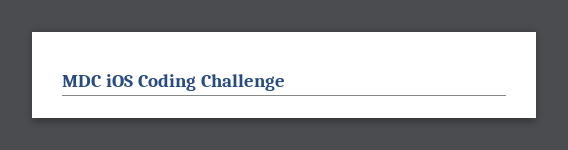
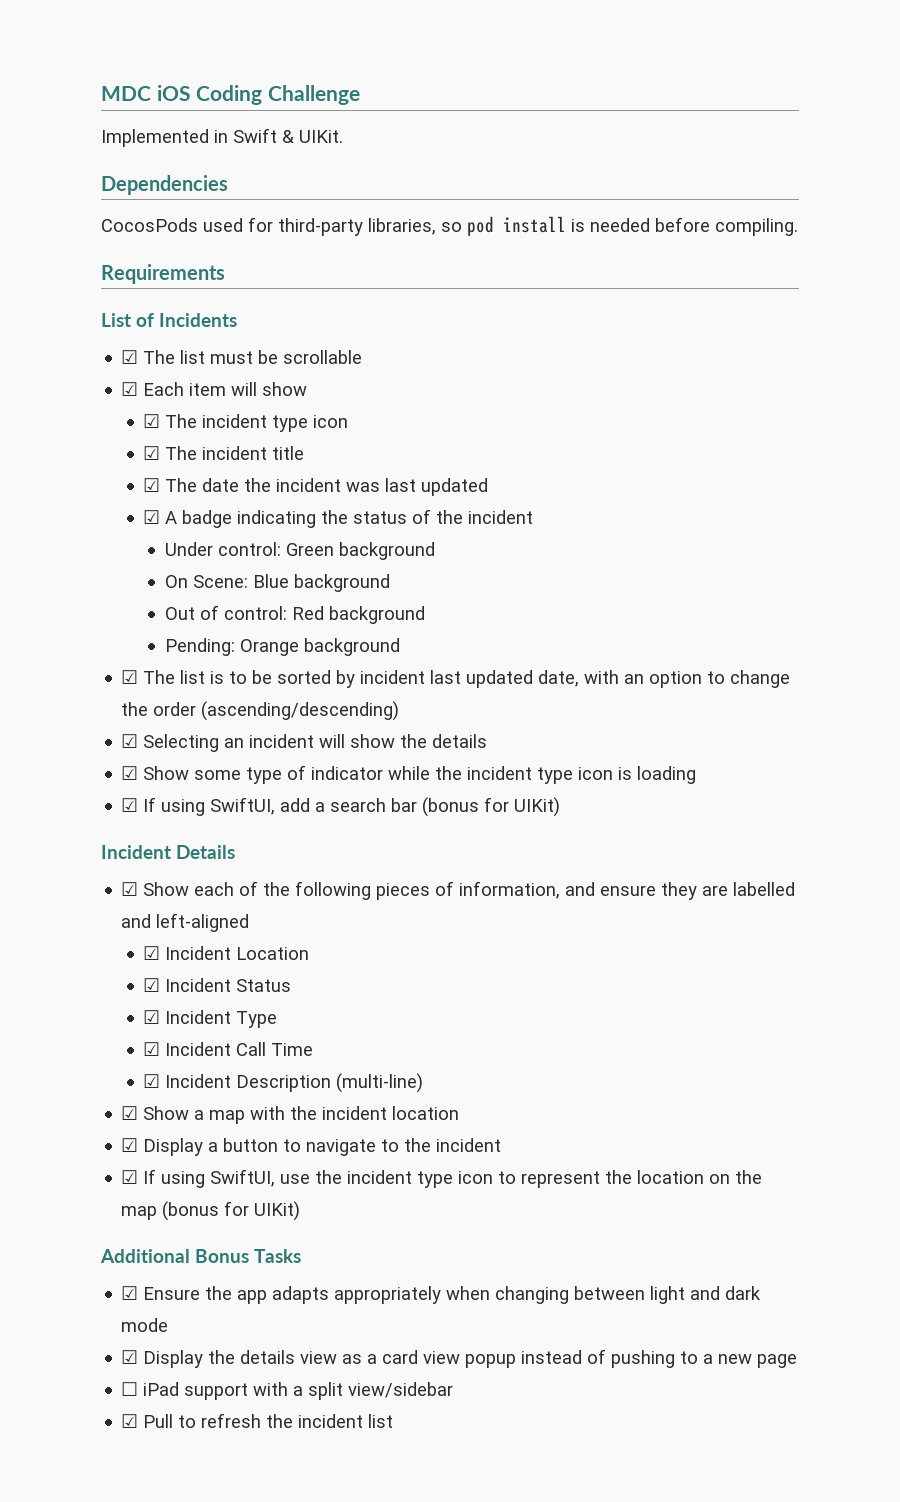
+ Implemented in Swift & UIKit.
+ Dependencies
+ CocosPods used for third-party libraries, so pod install is needed before compiling.
+ Requirements
+ List of Incidents
+ ☑ The list must be scrollable
+ ☑ Each item will show
+ ☑ The incident type icon
+ ☑ The incident title
+ ☑ The date the incident was last updated
+ ☑ A badge indicating the status of the incident
+ Under control: Green background
+ On Scene: Blue background
+ Out of control: Red background
+ Pending: Orange background
+ ☑ The list is to be sorted by incident last updated date, with an option to change the order (ascending/descending)
+ ☑ Selecting an incident will show the details
+ ☑ Show some type of indicator while the incident type icon is loading
+ ☑ If using SwiftUI, add a search bar (bonus for UIKit)
+ Incident Details
+ ☑ Show each of the following pieces of information, and ensure they are labelled and left-aligned
+ ☑ Incident Location
+ ☑ Incident Status
+ ☑ Incident Type
+ ☑ Incident Call Time
+ ☑ Incident Description (multi-line)
+ ☑ Show a map with the incident location
+ ☑ Display a button to navigate to the incident
+ ☑ If using SwiftUI, use the incident type icon to represent the location on the map (bonus for UIKit)
+ Additional Bonus Tasks
+ ☑ Ensure the app adapts appropriately when changing between light and dark mode
+ ☑ Display the details view as a card view popup instead of pushing to a new page
+ ☐ iPad support with a split view/sidebar
+ ☑ Pull to refresh the incident list

